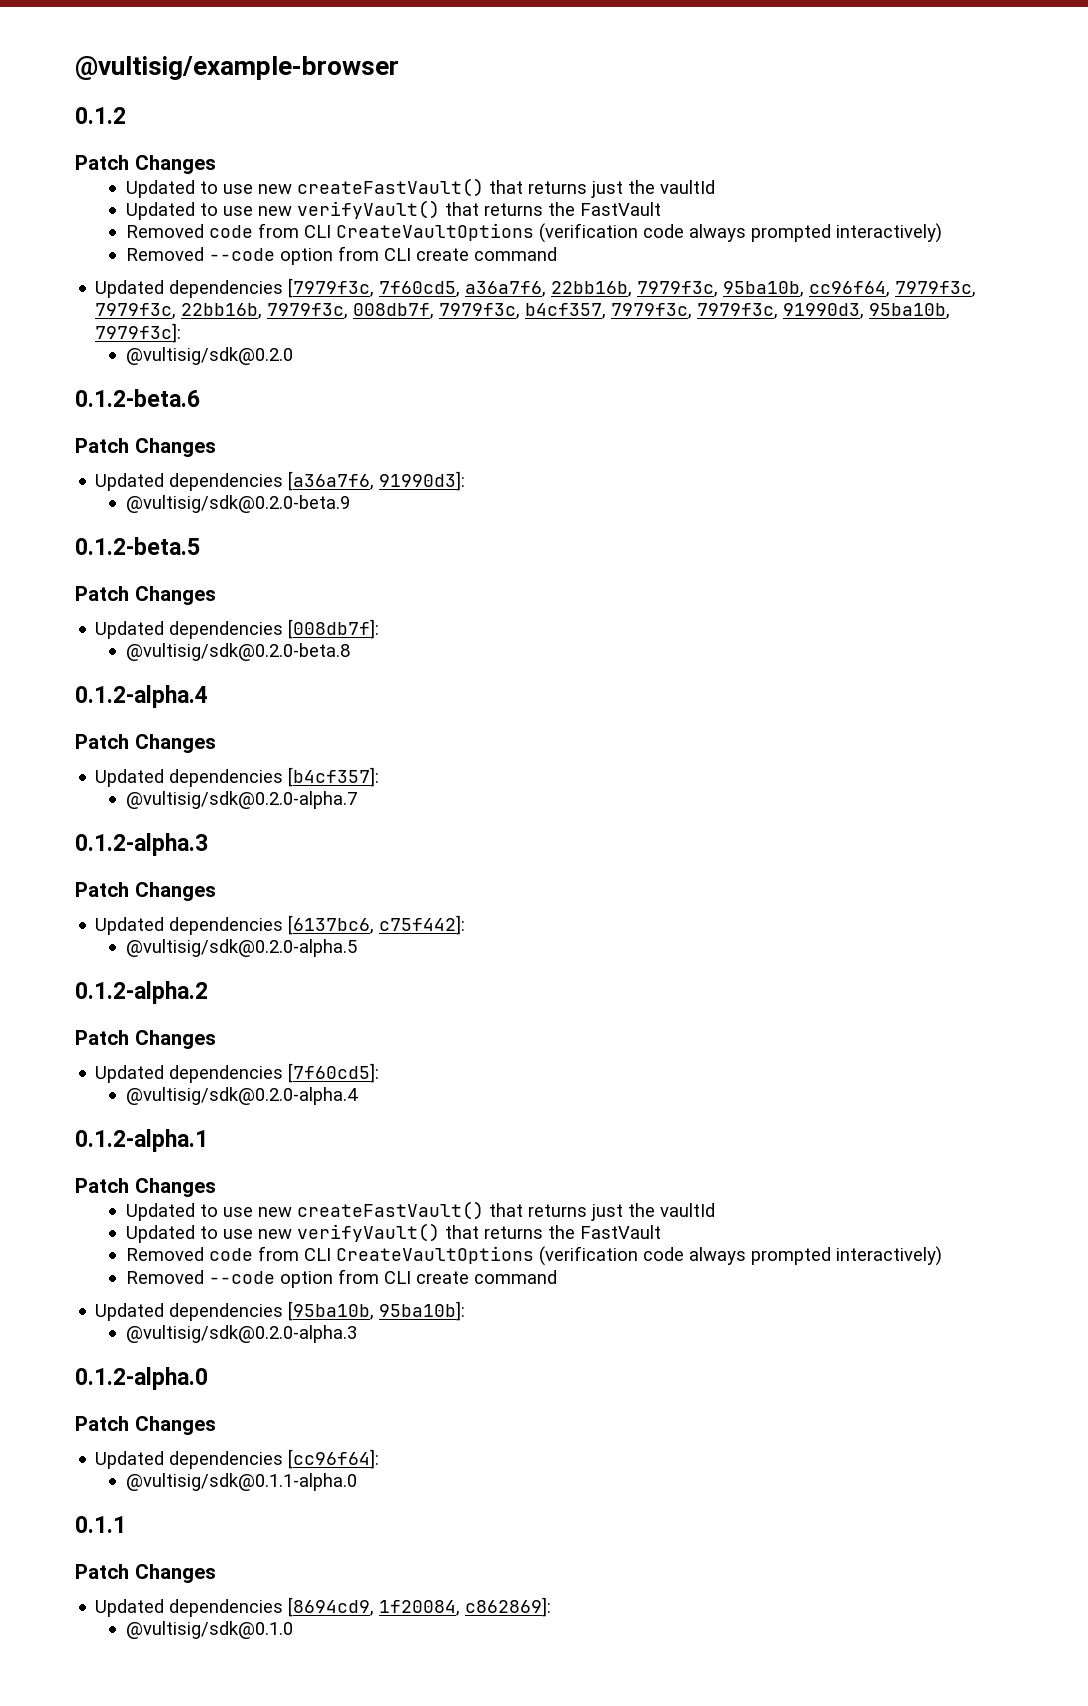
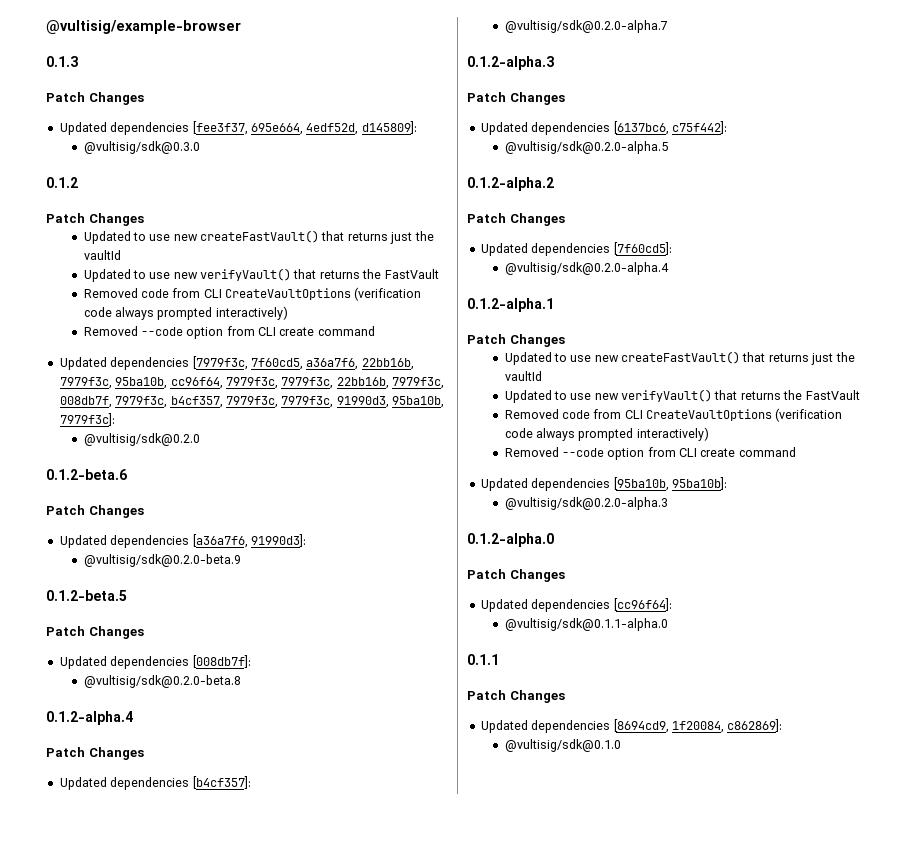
+ 0.1.3
+ Patch Changes
+ Updated dependencies [fee3f37, 695e664, 4edf52d, d145809]:
+ @vultisig/sdk@0.3.0

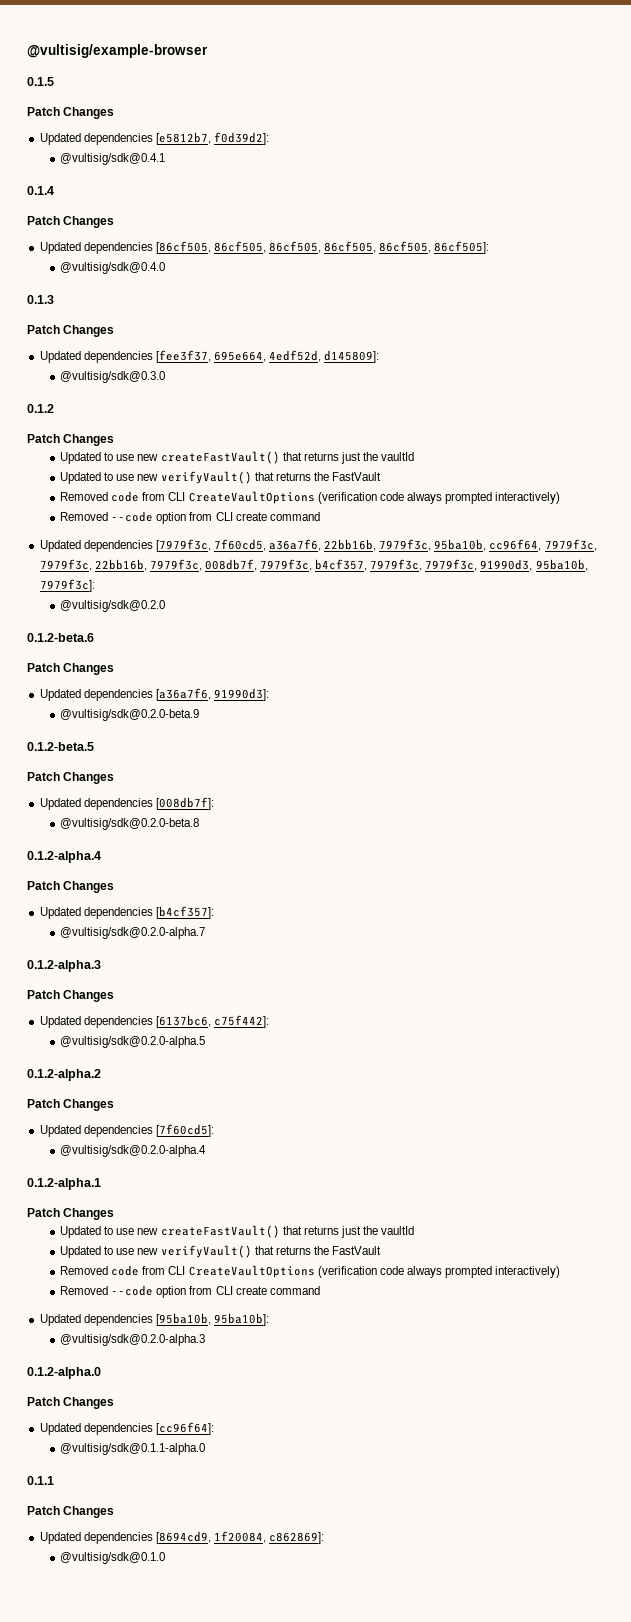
+ 0.1.5
+ Patch Changes
+ Updated dependencies [e5812b7, f0d39d2]:
+ @vultisig/sdk@0.4.1
+ 0.1.4
+ Patch Changes
+ Updated dependencies [86cf505, 86cf505, 86cf505, 86cf505, 86cf505, 86cf505]:
+ @vultisig/sdk@0.4.0

